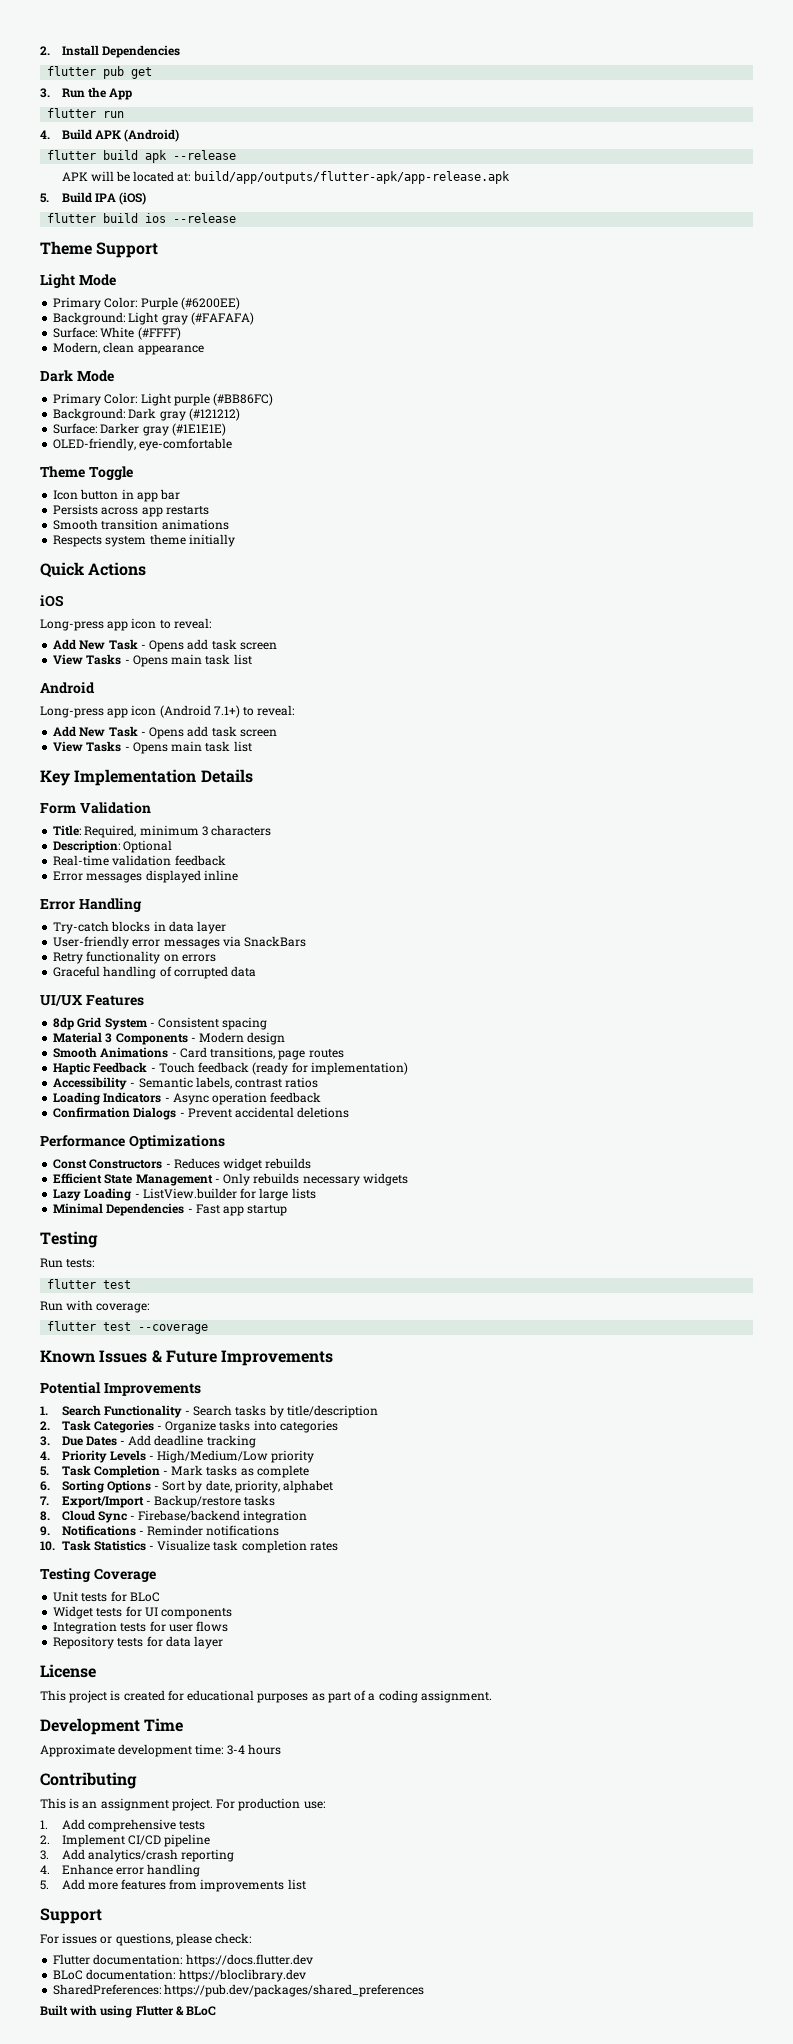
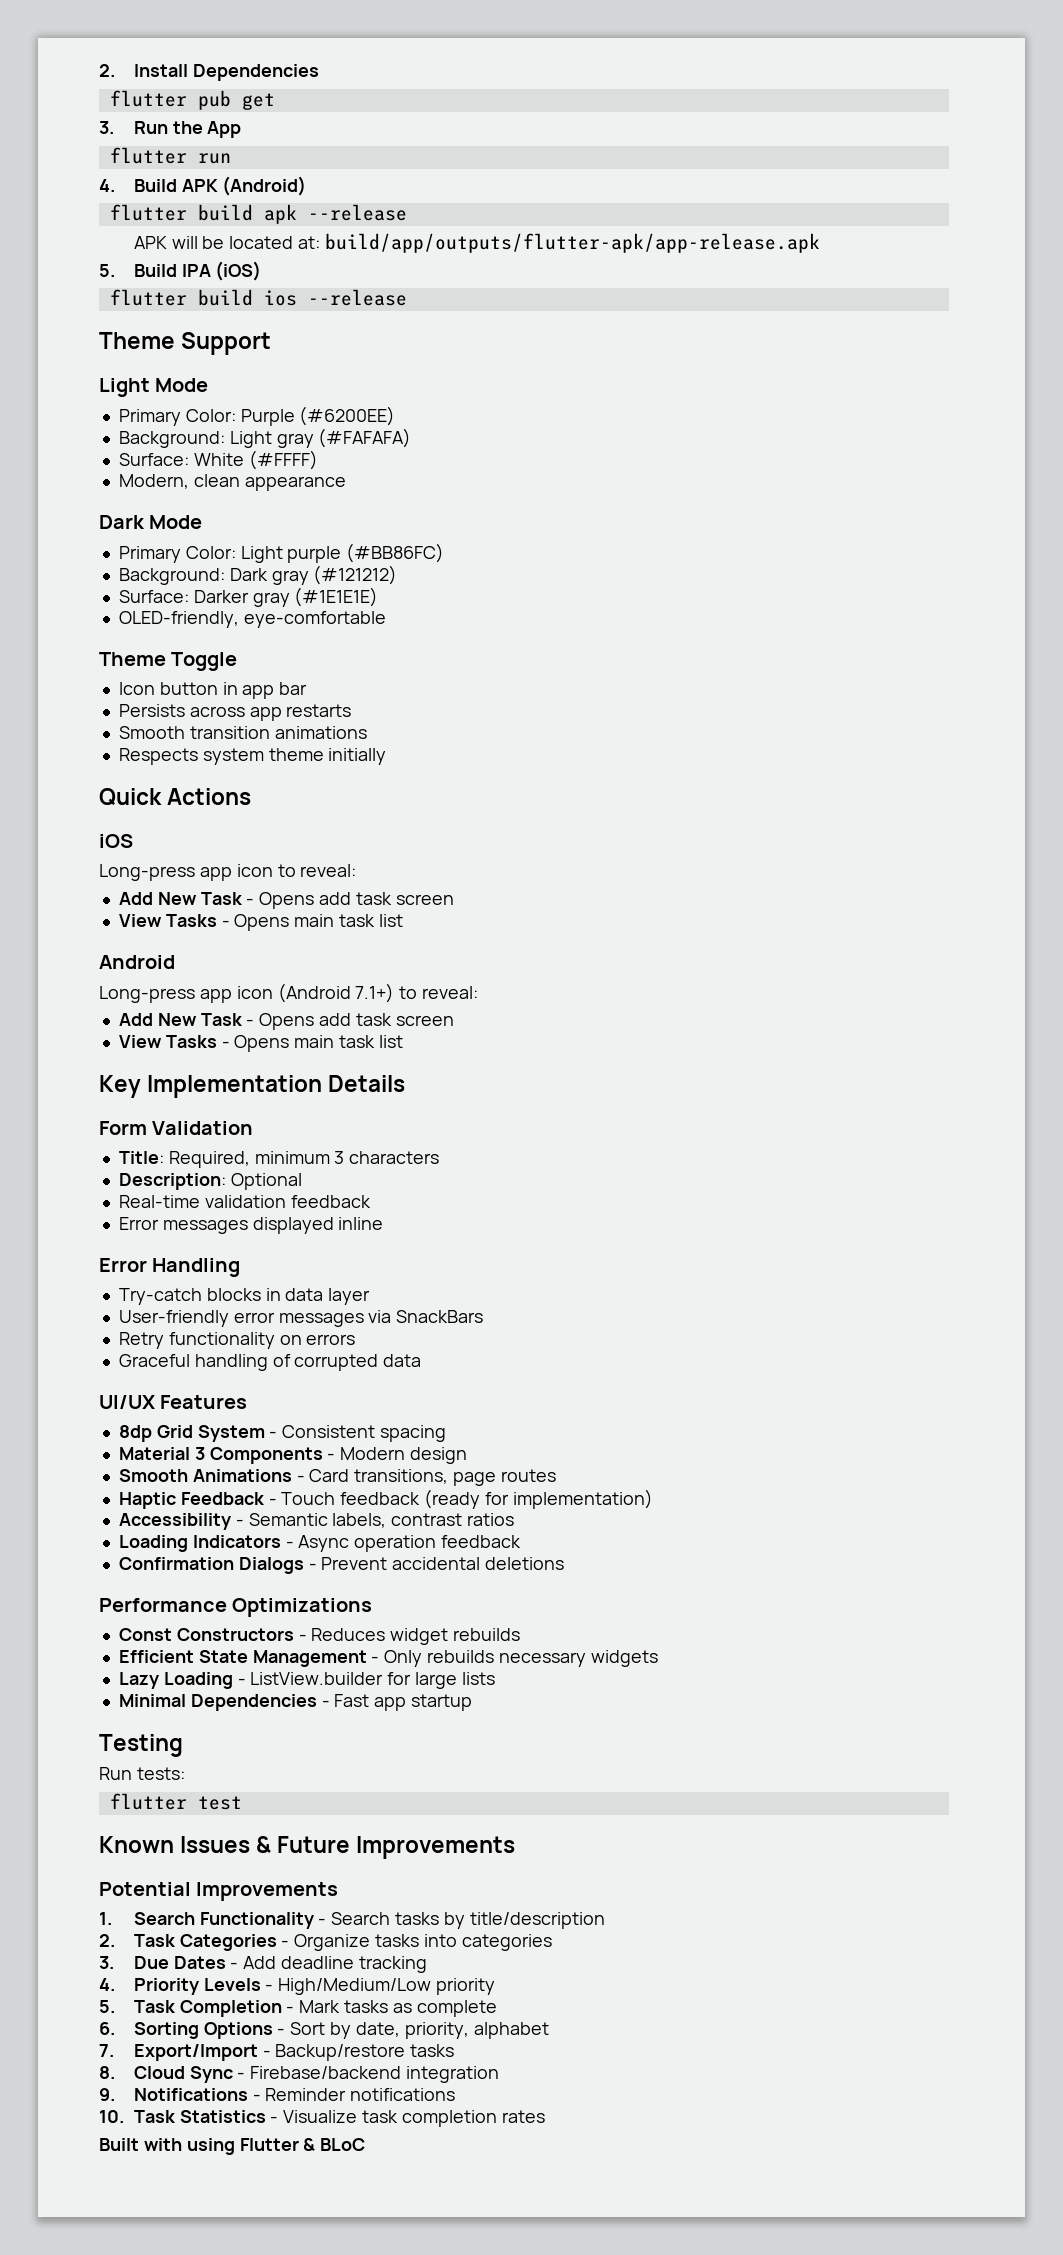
- Run with coverage:
- flutter test --coverage
- Testing Coverage
- Unit tests for BLoC
- Widget tests for UI components
- Integration tests for user flows
- Repository tests for data layer
- License
- This project is created for educational purposes as part of a coding assignment.
- Development Time
- Approximate development time: 3-4 hours
- Contributing
- This is an assignment project. For production use:
- 1. Add comprehensive tests
- 2. Implement CI/CD pipeline
- 3. Add analytics/crash reporting
- 4. Enhance error handling
- 5. Add more features from improvements list
- Support
- For issues or questions, please check:
- Flutter documentation: https://docs.flutter.dev
- BLoC documentation: https://bloclibrary.dev
- SharedPreferences: https://pub.dev/packages/shared_preferences

